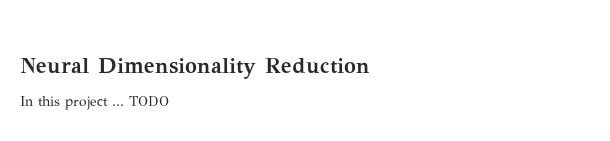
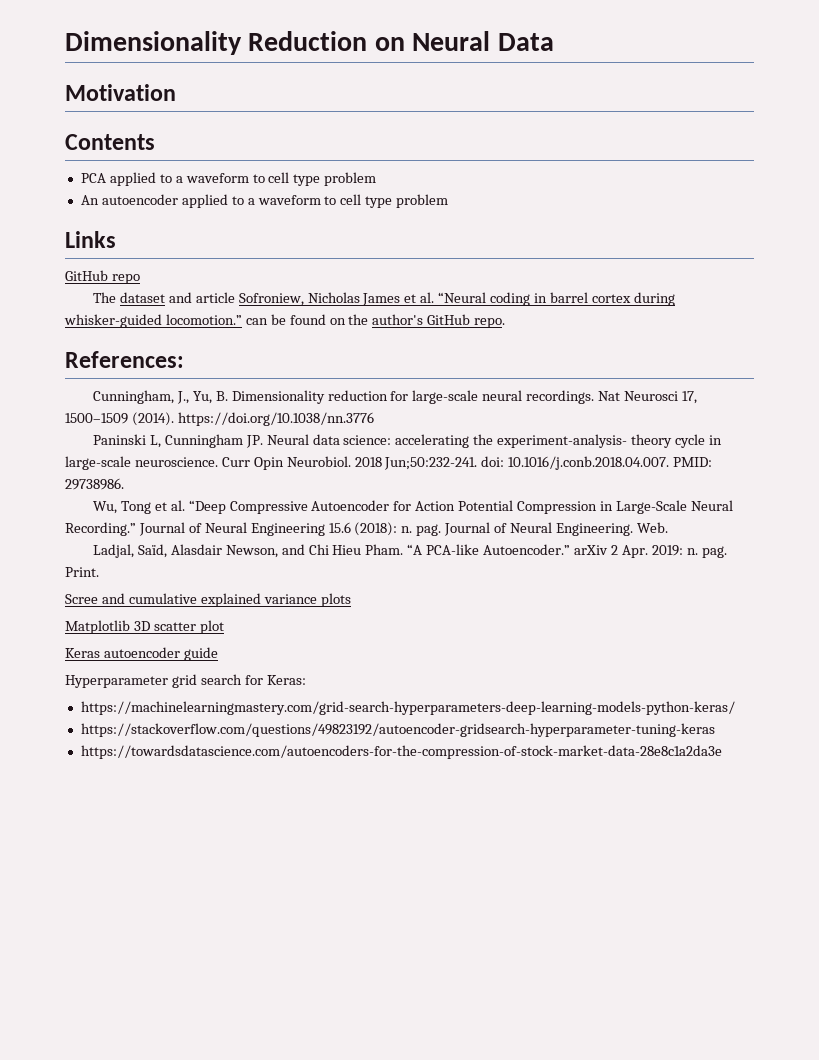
- Neural Dimensionality Reduction
- In this project ... TODO
+ Dimensionality Reduction on Neural Data
+ Motivation
+ Contents
+ PCA applied to a waveform to cell type problem
+ An autoencoder applied to a waveform to cell type problem
+ Links
+ GitHub repo
+ The dataset and article Sofroniew, Nicholas James et al. “Neural coding in barrel cortex during whisker-guided locomotion.” can be found on the author's GitHub repo.
+ References:
+ Cunningham, J., Yu, B. Dimensionality reduction for large-scale neural recordings. Nat Neurosci 17, 1500–1509 (2014). https://doi.org/10.1038/nn.3776
+ Paninski L, Cunningham JP. Neural data science: accelerating the experiment-analysis- theory cycle in large-scale neuroscience. Curr Opin Neurobiol. 2018 Jun;50:232-241. doi: 10.1016/j.conb.2018.04.007. PMID: 29738986.
+ Wu, Tong et al. “Deep Compressive Autoencoder for Action Potential Compression in Large-Scale Neural Recording.” Journal of Neural Engineering 15.6 (2018): n. pag. Journal of Neural Engineering. Web.
+ Ladjal, Saïd, Alasdair Newson, and Chi Hieu Pham. “A PCA-like Autoencoder.” arXiv 2 Apr. 2019: n. pag. Print.
+ Scree and cumulative explained variance plots
+ Matplotlib 3D scatter plot
+ Keras autoencoder guide
+ Hyperparameter grid search for Keras:
+ https://machinelearningmastery.com/grid-search-hyperparameters-deep-learning-models-python-keras/
+ https://stackoverflow.com/questions/49823192/autoencoder-gridsearch-hyperparameter-tuning-keras
+ https://towardsdatascience.com/autoencoders-for-the-compression-of-stock-market-data-28e8c1a2da3e

